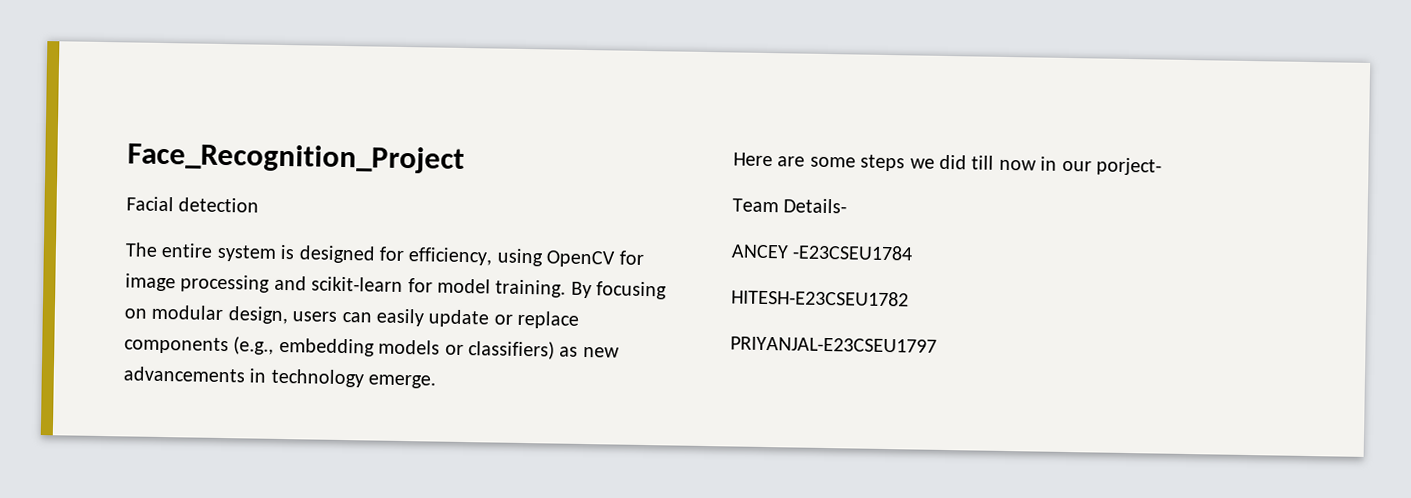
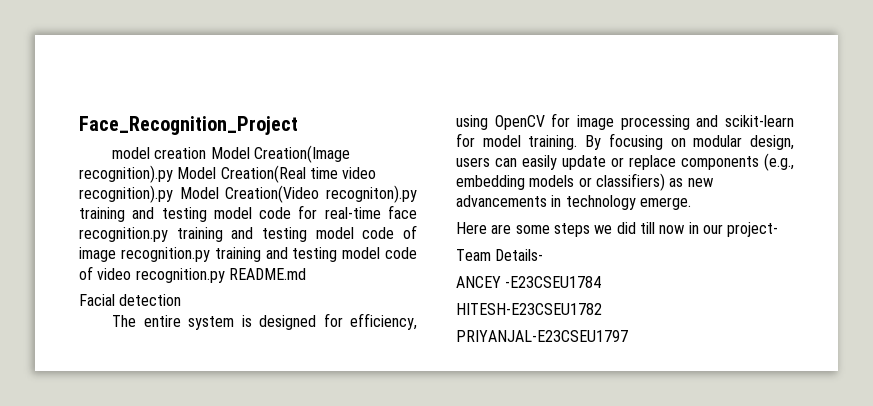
+ model creation Model Creation(Image recognition).py Model Creation(Real time video recognition).py Model Creation(Video recogniton).py training and testing model code for real-time face recognition.py training and testing model code of image recognition.py training and testing model code of video recognition.py README.md
- Here are some steps we did till now in our porject-
+ Here are some steps we did till now in our project-

